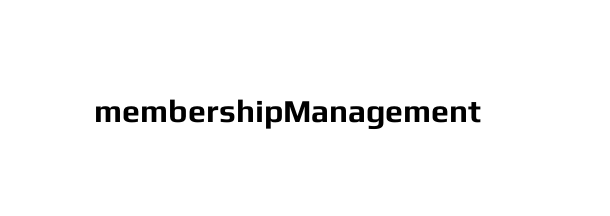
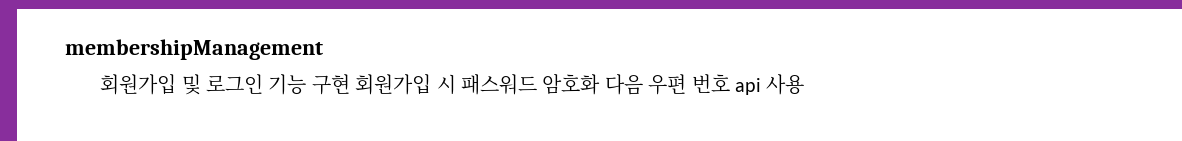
+ 회원가입 및 로그인 기능 구현 회원가입 시 패스워드 암호화 다음 우편 번호 api 사용

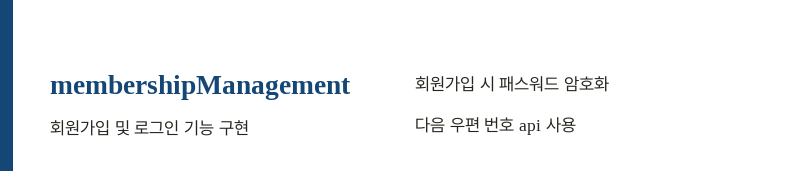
- 회원가입 및 로그인 기능 구현 회원가입 시 패스워드 암호화 다음 우편 번호 api 사용
+ 회원가입 및 로그인 기능 구현
+ 회원가입 시 패스워드 암호화
+ 다음 우편 번호 api 사용

